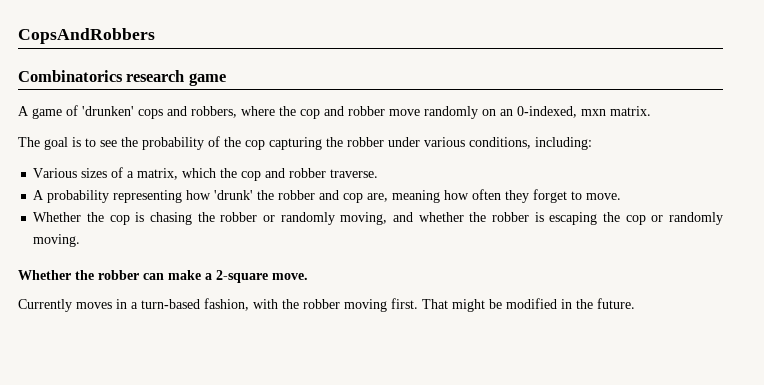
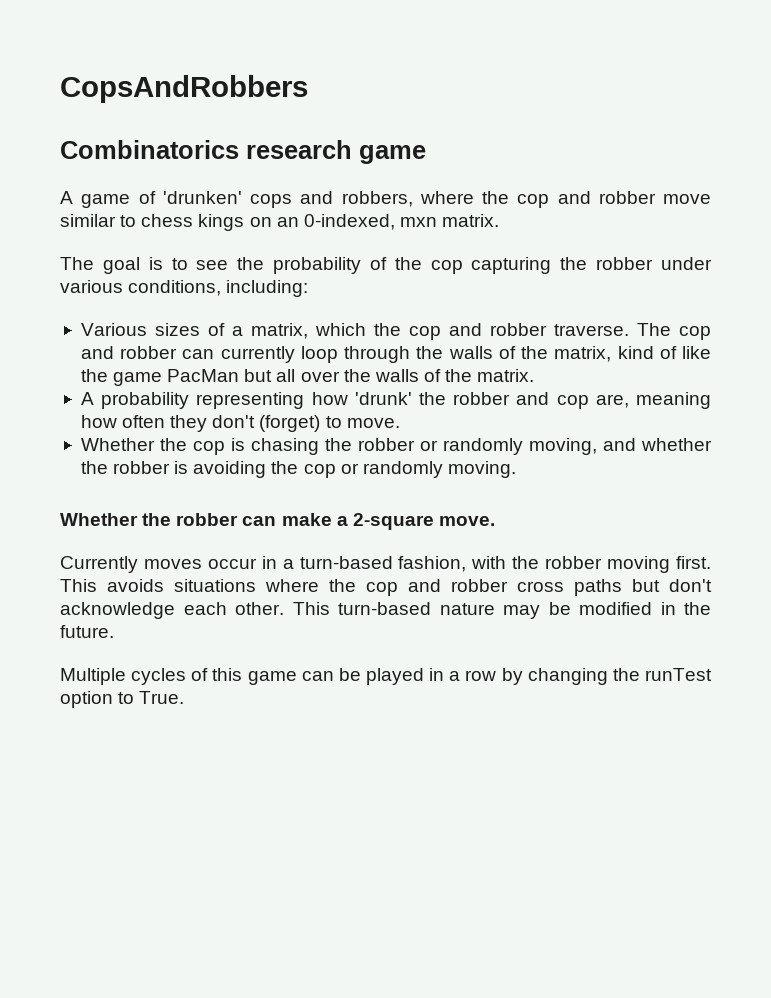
- A game of 'drunken' cops and robbers, where the cop and robber move randomly on an 0-indexed, mxn matrix.
+ A game of 'drunken' cops and robbers, where the cop and robber move similar to chess kings on an 0-indexed, mxn matrix.
+ The cop and robber can currently loop through the walls of the matrix, kind of like the game PacMan but all over the walls of the matrix.
- A probability representing how 'drunk' the robber and cop are, meaning how often they forget to move.
+ A probability representing how 'drunk' the robber and cop are, meaning how often they don't (forget) to move.
- Whether the cop is chasing the robber or randomly moving, and whether the robber is escaping the cop or randomly moving.
+ Whether the cop is chasing the robber or randomly moving, and whether the robber is avoiding the cop or randomly moving.
- Currently moves in a turn-based fashion, with the robber moving first.
+ Currently moves occur in a turn-based fashion, with the robber moving first.
- That might be modified in the future.
+ This avoids situations where the cop and robber cross paths but don't acknowledge each other. This turn-based nature may be modified in the future.
+ Multiple cycles of this game can be played in a row by changing the runTest option to True.

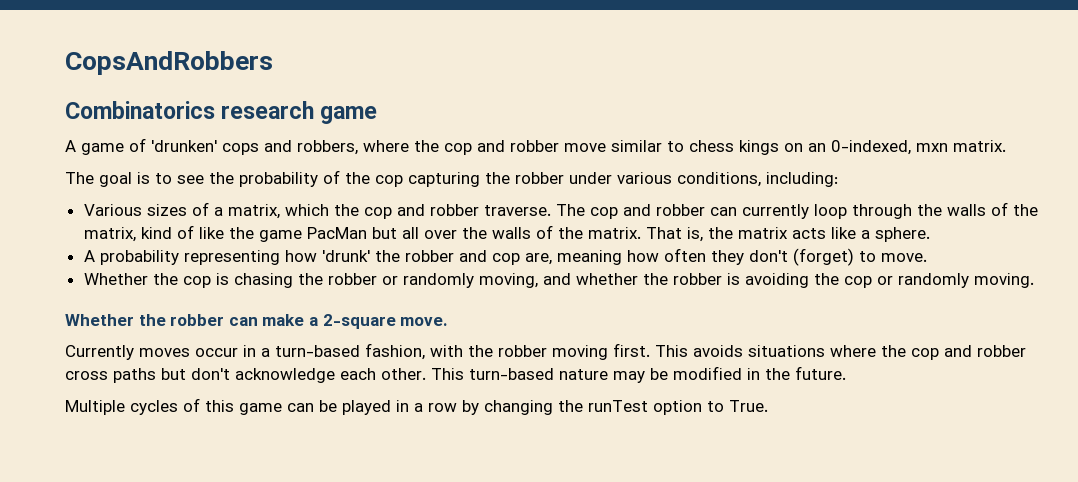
+ That is, the matrix acts like a sphere.

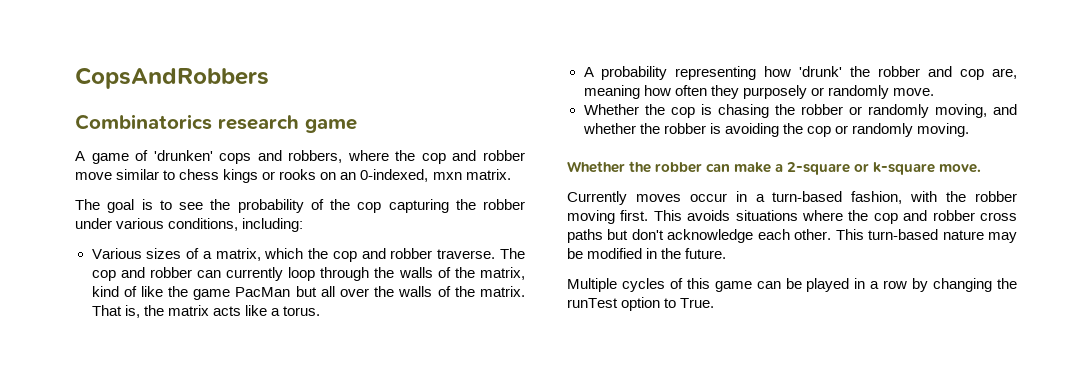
- A game of 'drunken' cops and robbers, where the cop and robber move similar to chess kings on an 0-indexed, mxn matrix.
+ A game of 'drunken' cops and robbers, where the cop and robber move similar to chess kings or rooks on an 0-indexed, mxn matrix.
- That is, the matrix acts like a sphere.
+ That is, the matrix acts like a torus.
- A probability representing how 'drunk' the robber and cop are, meaning how often they don't (forget) to move.
+ A probability representing how 'drunk' the robber and cop are, meaning how often they purposely or randomly move.
- Whether the robber can make a 2-square move.
+ Whether the robber can make a 2-square or k-square move.

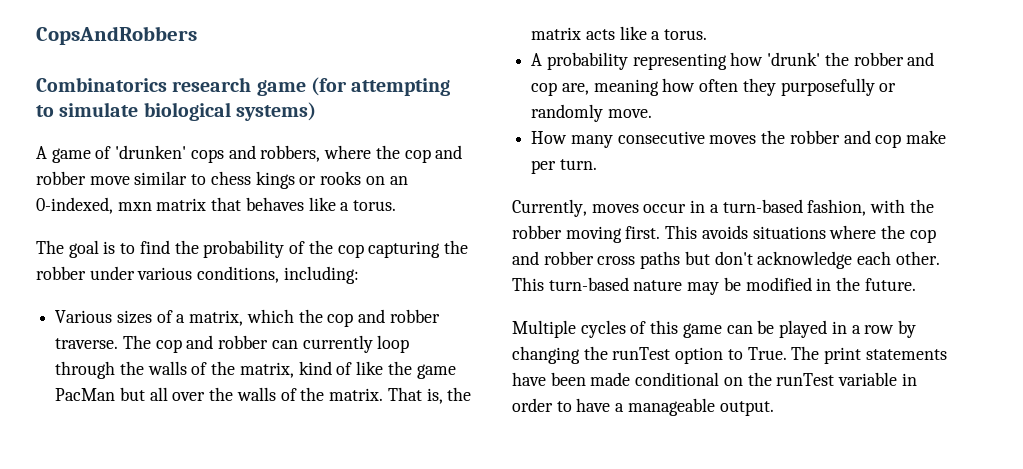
- Combinatorics research game
+ Combinatorics research game (for attempting to simulate biological systems)
- A game of 'drunken' cops and robbers, where the cop and robber move similar to chess kings or rooks on an 0-indexed, mxn matrix.
+ A game of 'drunken' cops and robbers, where the cop and robber move similar to chess kings or rooks on an 0-indexed, mxn matrix that behaves like a torus.
- The goal is to see the probability of the cop capturing the robber under various conditions, including:
+ The goal is to find the probability of the cop capturing the robber under various conditions, including:
- A probability representing how 'drunk' the robber and cop are, meaning how often they purposely or randomly move.
+ A probability representing how 'drunk' the robber and cop are, meaning how often they purposefully or randomly move.
- Whether the cop is chasing the robber or randomly moving, and whether the robber is avoiding the cop or randomly moving.
- Whether the robber can make a 2-square or k-square move.
- Currently moves occur in a turn-based fashion, with the robber moving first.
+ How many consecutive moves the robber and cop make per turn.
+ Currently, moves occur in a turn-based fashion, with the robber moving first.
+ The print statements have been made conditional on the runTest variable in order to have a manageable output.

